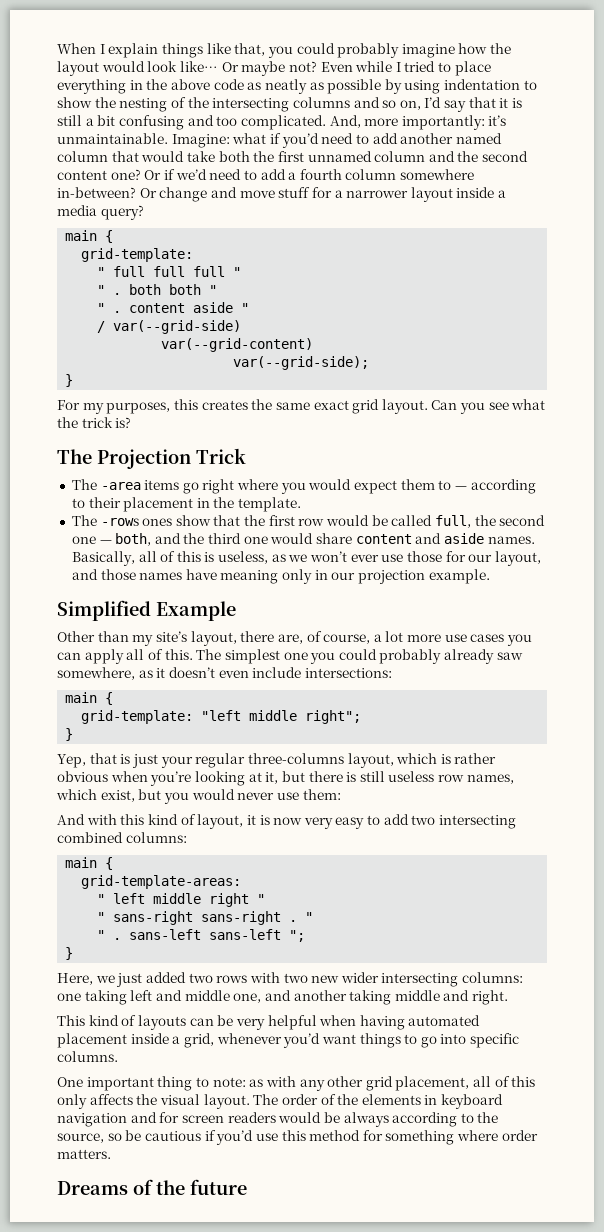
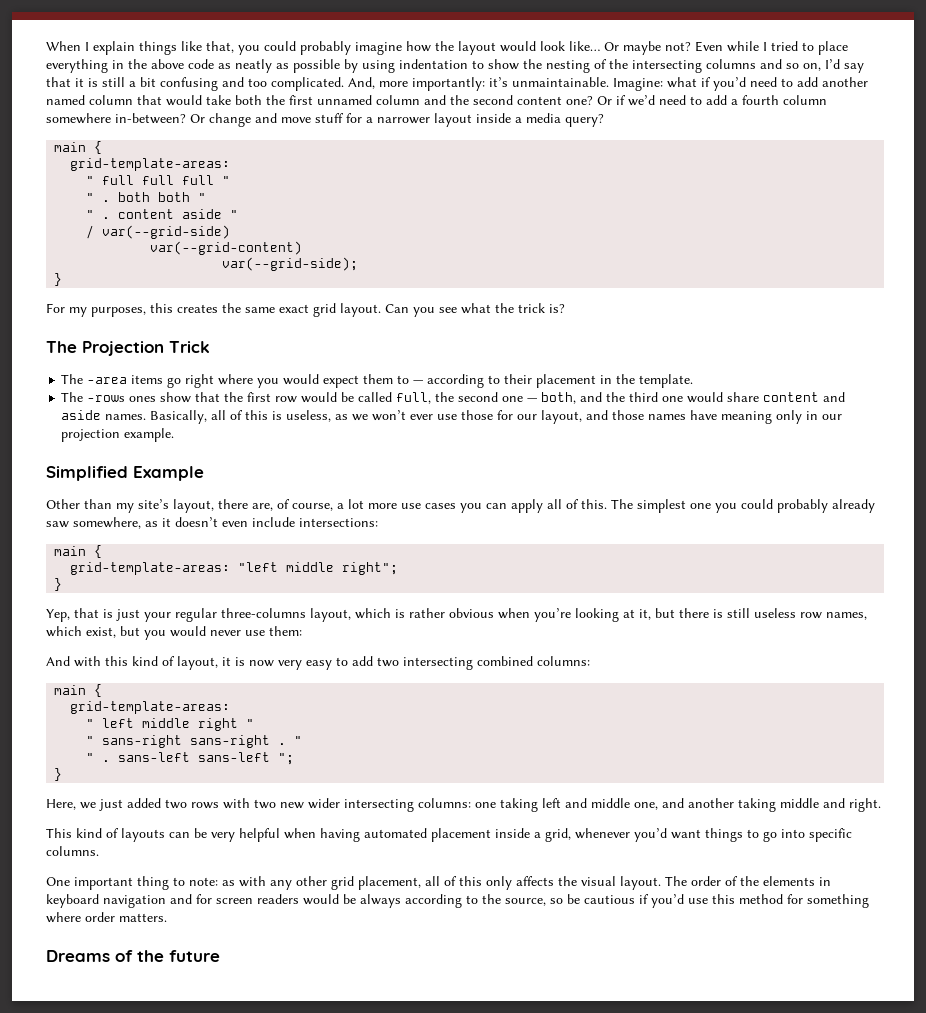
  Or change and move stuff for a narrower layout inside a media query?
  main {
- grid-template:
+ grid-template-areas:
- grid-template: "left middle right";
+ grid-template-areas: "left middle right";

